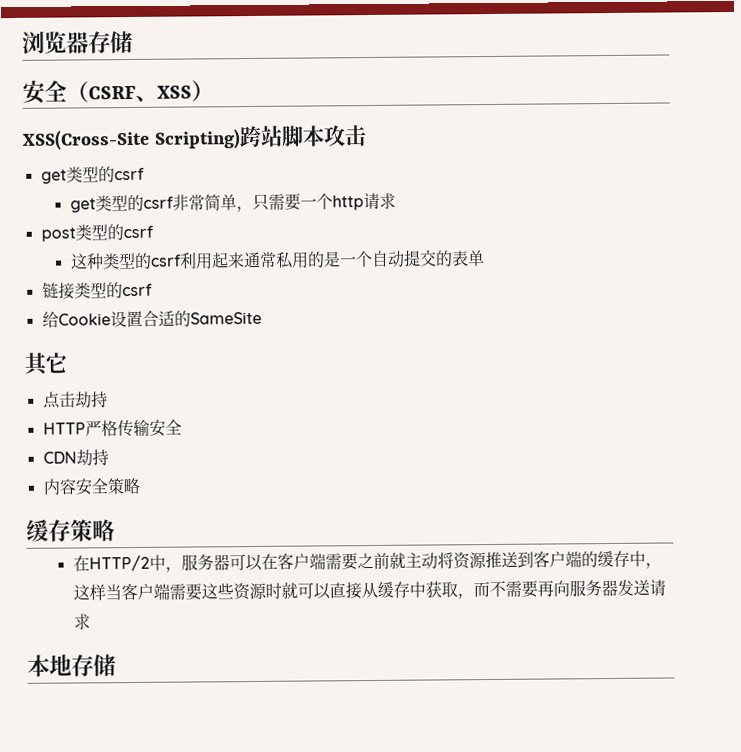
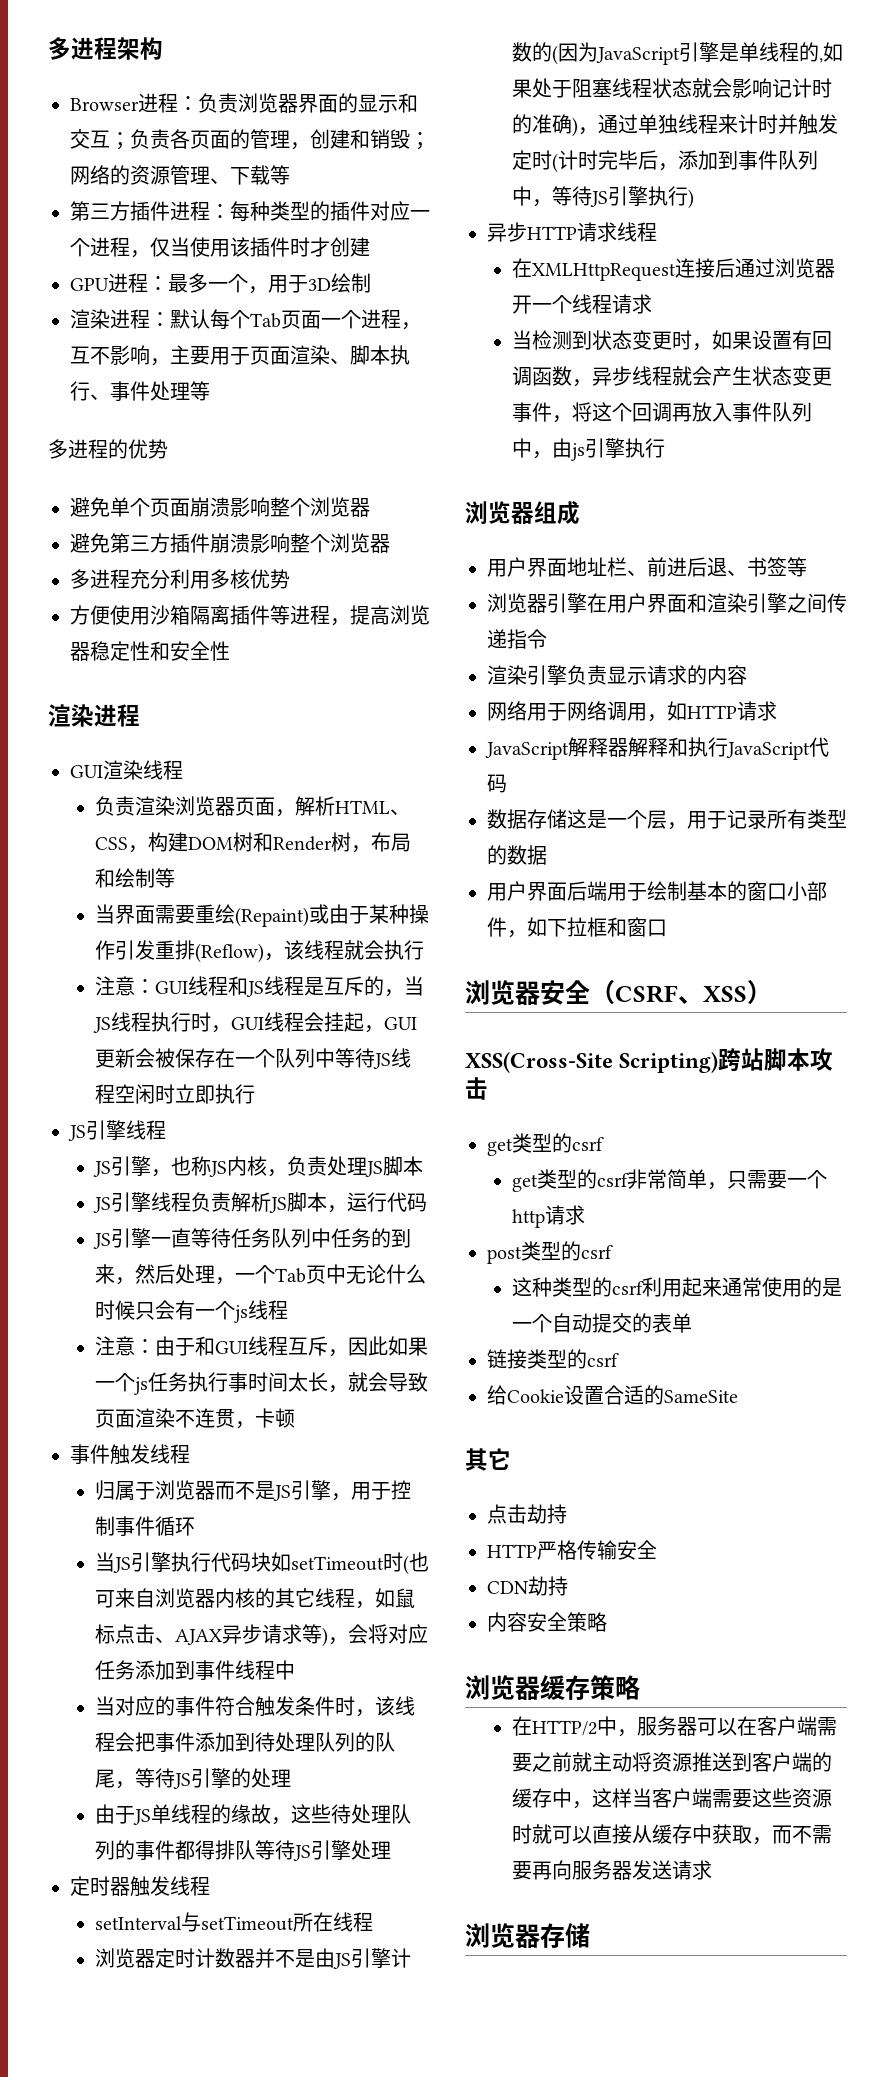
- 浏览器存储
- 安全（CSRF、XSS）
+ 多进程架构
+ Browser进程：负责浏览器界面的显示和交互；负责各页面的管理，创建和销毁；网络的资源管理、下载等
+ 第三方插件进程：每种类型的插件对应一个进程，仅当使用该插件时才创建
+ GPU进程：最多一个，用于3D绘制
+ 渲染进程：默认每个Tab页面一个进程，互不影响，主要用于页面渲染、脚本执行、事件处理等
+ 多进程的优势
+ 避免单个页面崩溃影响整个浏览器
+ 避免第三方插件崩溃影响整个浏览器
+ 多进程充分利用多核优势
+ 方便使用沙箱隔离插件等进程，提高浏览器稳定性和安全性
+ 渲染进程
+ GUI渲染线程
+ 负责渲染浏览器页面，解析HTML、CSS，构建DOM树和Render树，布局和绘制等
+ 当界面需要重绘(Repaint)或由于某种操作引发重排(Reflow)，该线程就会执行
+ 注意：GUI线程和JS线程是互斥的，当JS线程执行时，GUI线程会挂起，GUI更新会被保存在一个队列中等待JS线程空闲时立即执行
+ JS引擎线程
+ JS引擎，也称JS内核，负责处理JS脚本
+ JS引擎线程负责解析JS脚本，运行代码
+ JS引擎一直等待任务队列中任务的到来，然后处理，一个Tab页中无论什么时候只会有一个js线程
+ 注意：由于和GUI线程互斥，因此如果一个js任务执行事时间太长，就会导致页面渲染不连贯，卡顿
+ 事件触发线程
+ 归属于浏览器而不是JS引擎，用于控制事件循环
+ 当JS引擎执行代码块如setTimeout时(也可来自浏览器内核的其它线程，如鼠标点击、AJAX异步请求等)，会将对应任务添加到事件线程中
+ 当对应的事件符合触发条件时，该线程会把事件添加到待处理队列的队尾，等待JS引擎的处理
+ 由于JS单线程的缘故，这些待处理队列的事件都得排队等待JS引擎处理
+ 定时器触发线程
+ setInterval与setTimeout所在线程
+ 浏览器定时计数器并不是由JS引擎计数的(因为JavaScript引擎是单线程的,如果处于阻塞线程状态就会影响记计时的准确)，通过单独线程来计时并触发定时(计时完毕后，添加到事件队列中，等待JS引擎执行)
+ 异步HTTP请求线程
+ 在XMLHttpRequest连接后通过浏览器开一个线程请求
+ 当检测到状态变更时，如果设置有回调函数，异步线程就会产生状态变更事件，将这个回调再放入事件队列中，由js引擎执行
+ 浏览器组成
+ 用户界面地址栏、前进后退、书签等
+ 浏览器引擎在用户界面和渲染引擎之间传递指令
+ 渲染引擎负责显示请求的内容
+ 网络用于网络调用，如HTTP请求
+ JavaScript解释器解释和执行JavaScript代码
+ 数据存储这是一个层，用于记录所有类型的数据
+ 用户界面后端用于绘制基本的窗口小部件，如下拉框和窗口
+ 浏览器安全（CSRF、XSS）
- 这种类型的csrf利用起来通常私用的是一个自动提交的表单
+ 这种类型的csrf利用起来通常使用的是一个自动提交的表单
- 缓存策略
+ 浏览器缓存策略
- 本地存储
+ 浏览器存储

